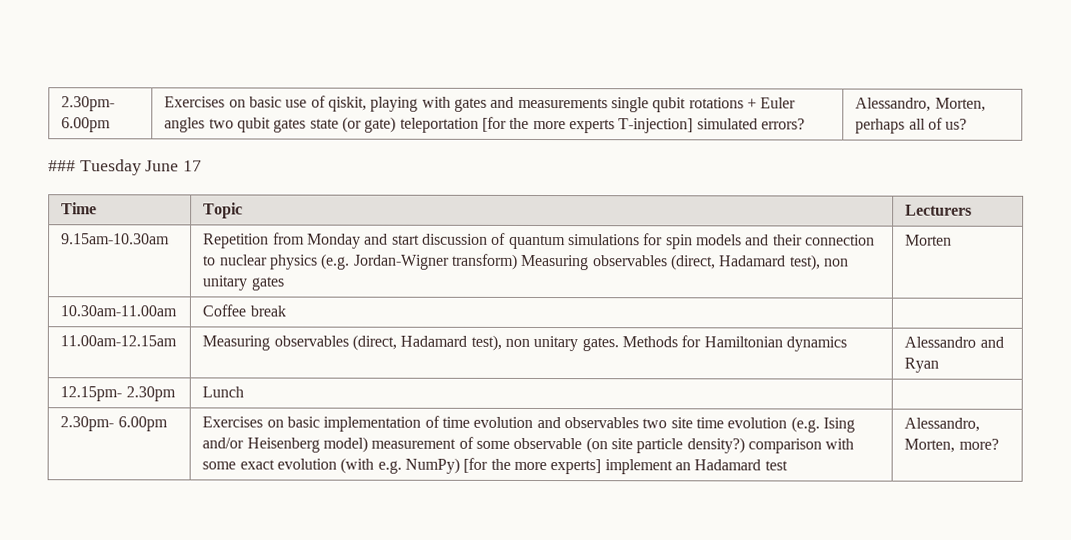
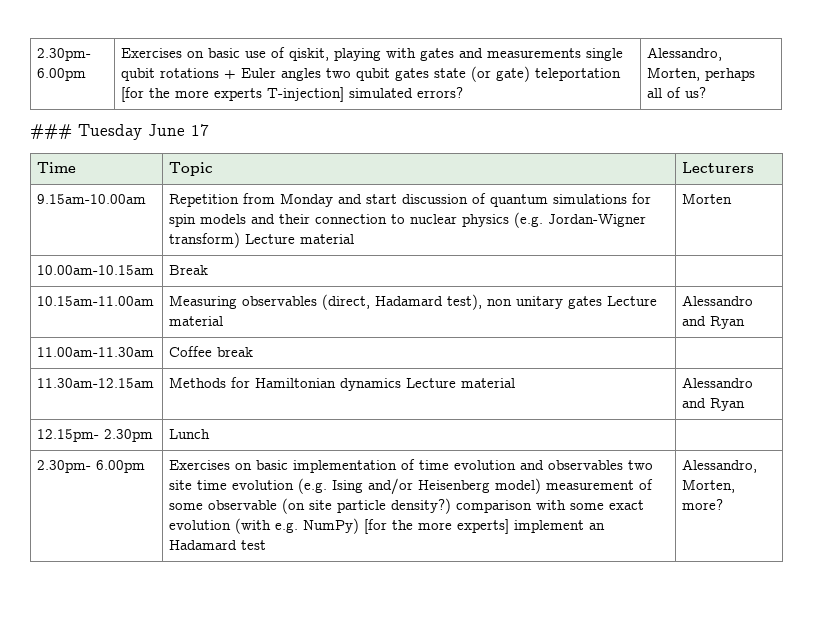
- 9.15am-10.30am | Repetition from Monday and start discussion of quantum simulations for spin models and their connection to nuclear physics (e.g. Jordan-Wigner transform) Measuring observables (direct, Hadamard test), non unitary gates | Morten
- 10.30am-11.00am | Coffee break |
- 11.00am-12.15am | Measuring observables (direct, Hadamard test), non unitary gates. Methods for Hamiltonian dynamics | Alessandro and Ryan
+ 9.15am-10.00am | Repetition from Monday and start discussion of quantum simulations for spin models and their connection to nuclear physics (e.g. Jordan-Wigner transform) Lecture material | Morten
+ 10.00am-10.15am | Break |
+ 10.15am-11.00am | Measuring observables (direct, Hadamard test), non unitary gates Lecture material | Alessandro and Ryan
+ 11.00am-11.30am | Coffee break |
+ 11.30am-12.15am | Methods for Hamiltonian dynamics Lecture material | Alessandro and Ryan

